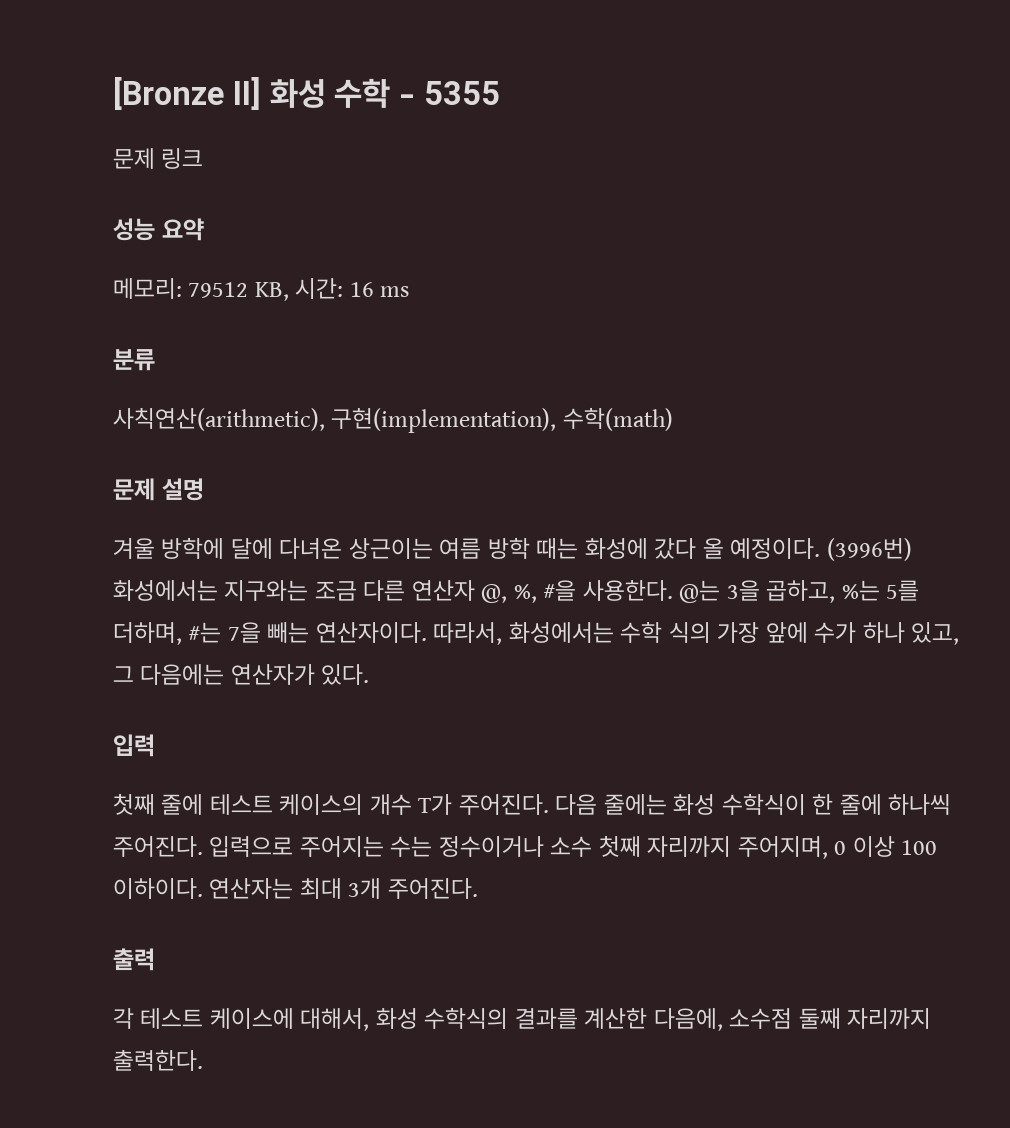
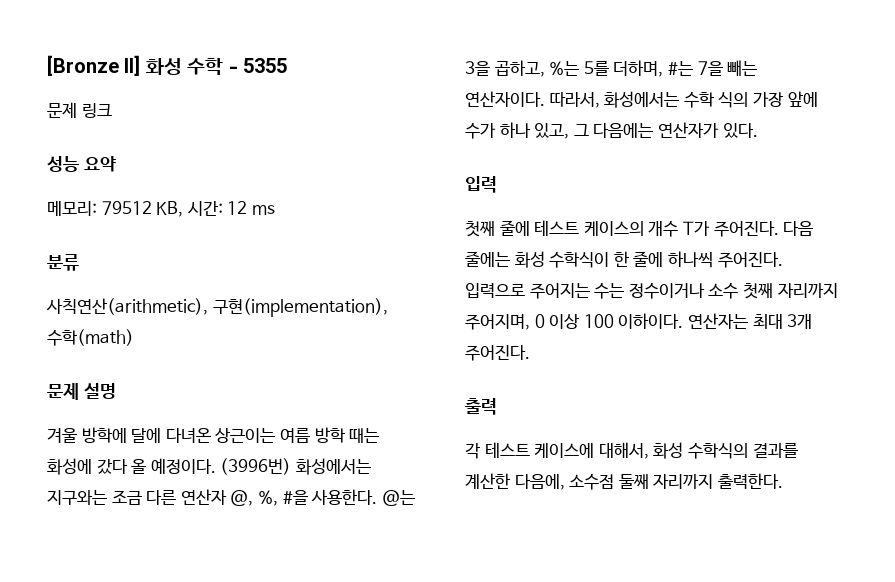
- 메모리: 79512 KB, 시간: 16 ms
+ 메모리: 79512 KB, 시간: 12 ms

